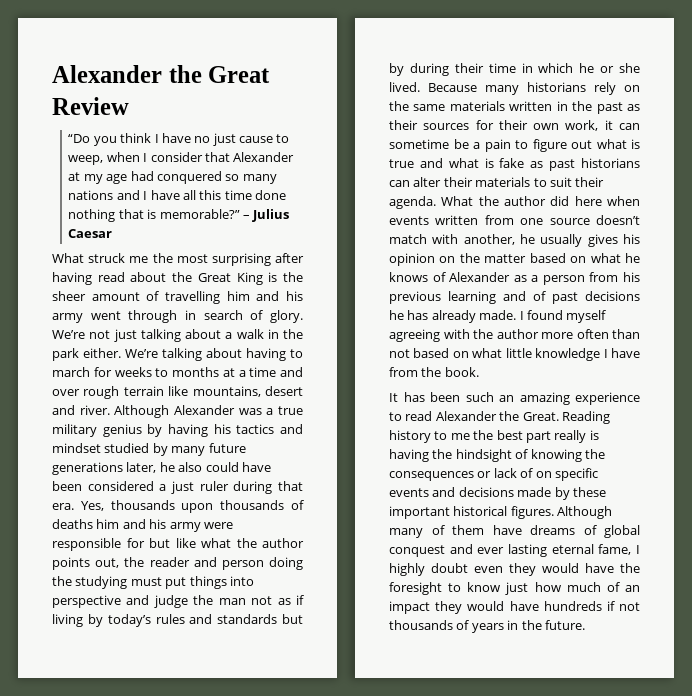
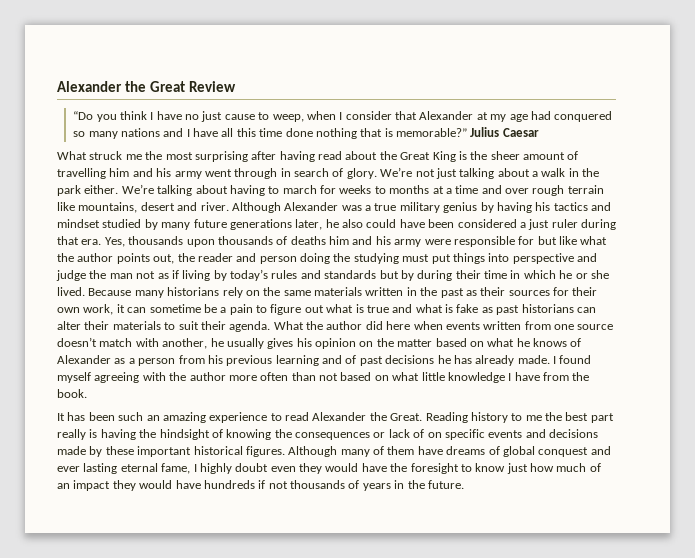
- – Julius Caesar
+ Julius Caesar

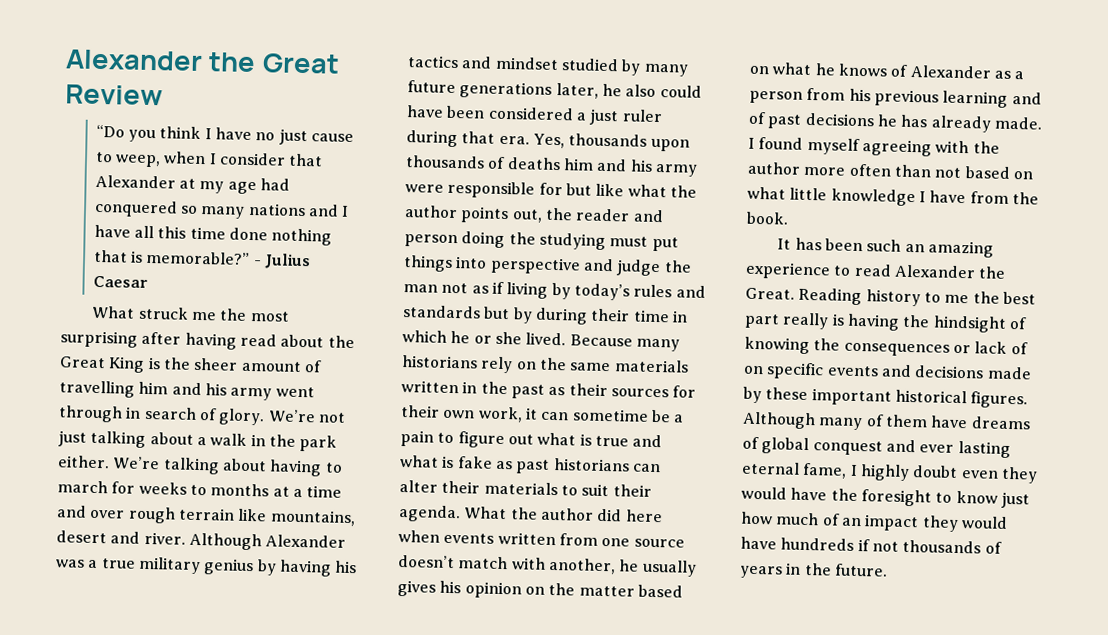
- Julius Caesar
+ - Julius Caesar

